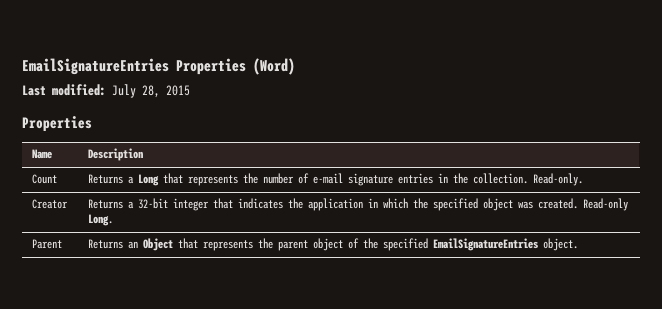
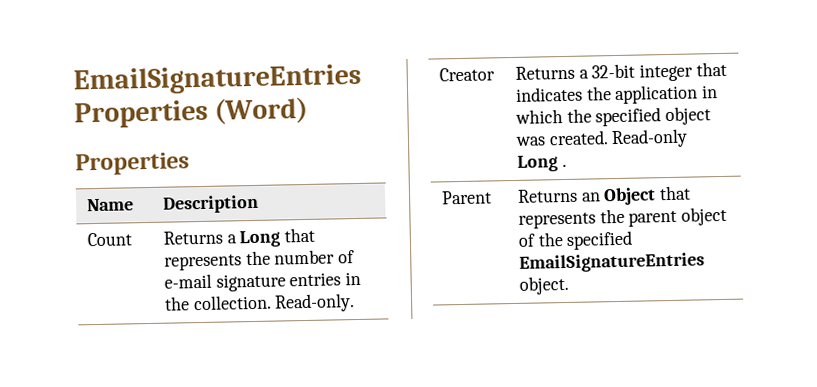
- Last modified: July 28, 2015
- Creator | Returns a 32-bit integer that indicates the application in which the specified object was created. Read-only Long.
+ Creator | Returns a 32-bit integer that indicates the application in which the specified object was created. Read-only Long .

